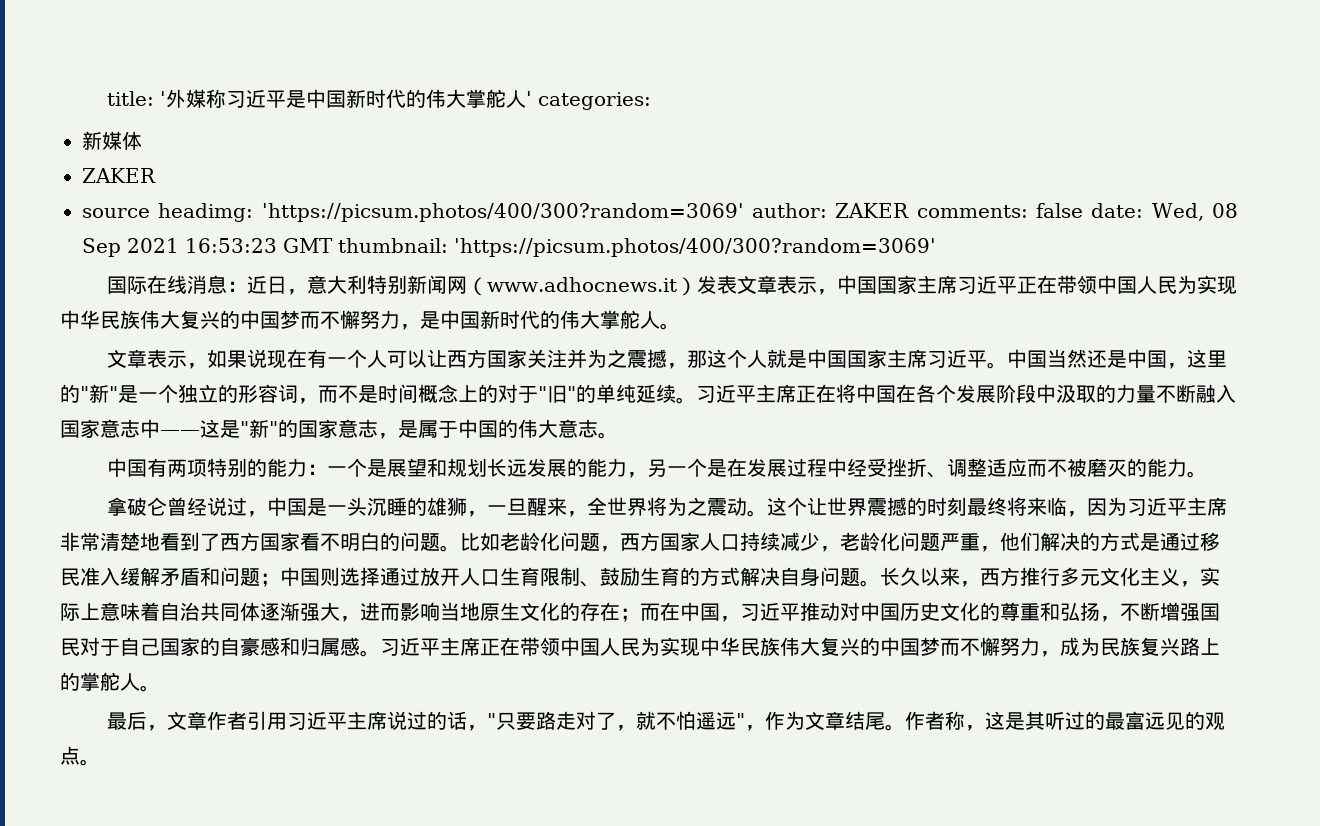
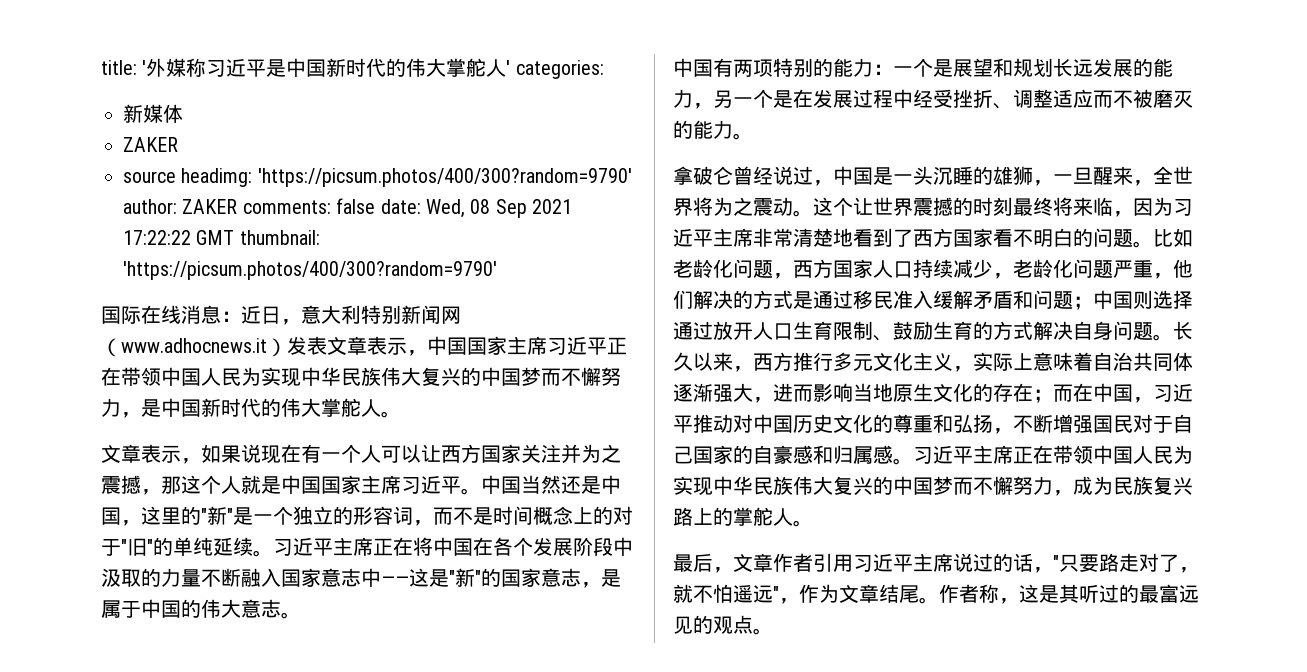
- source headimg: 'https://picsum.photos/400/300?random=3069' author: ZAKER comments: false date: Wed, 08 Sep 2021 16:53:23 GMT thumbnail: 'https://picsum.photos/400/300?random=3069'
+ source headimg: 'https://picsum.photos/400/300?random=9790' author: ZAKER comments: false date: Wed, 08 Sep 2021 17:22:22 GMT thumbnail: 'https://picsum.photos/400/300?random=9790'

